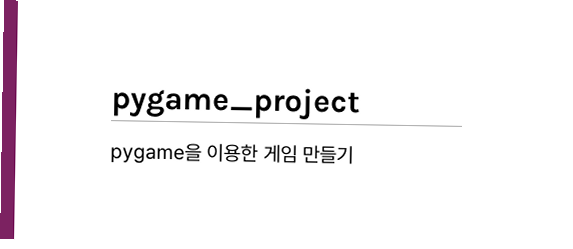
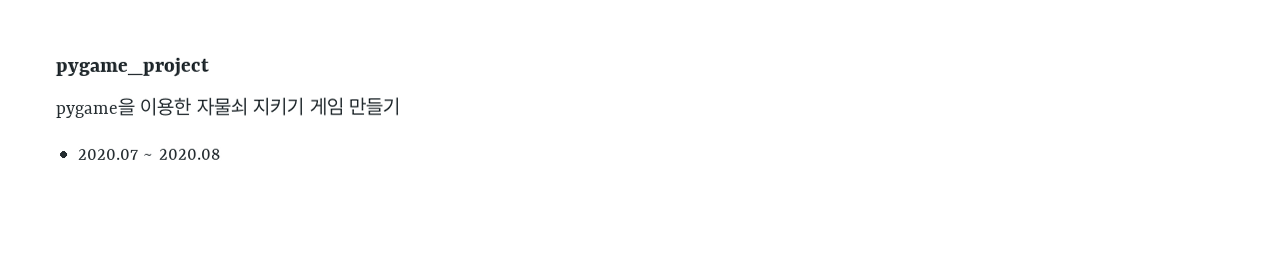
- pygame을 이용한 게임 만들기
+ pygame을 이용한 자물쇠 지키기 게임 만들기
+ 2020.07 ~ 2020.08

